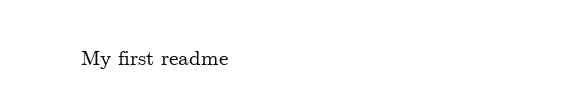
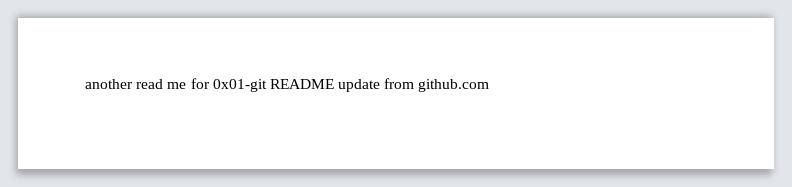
- My first readme
+ another read me for 0x01-git README update from github.com

